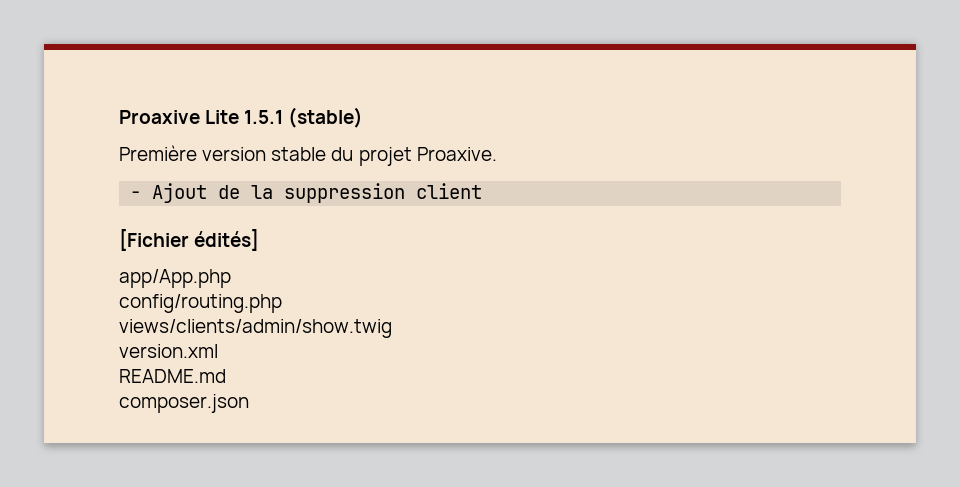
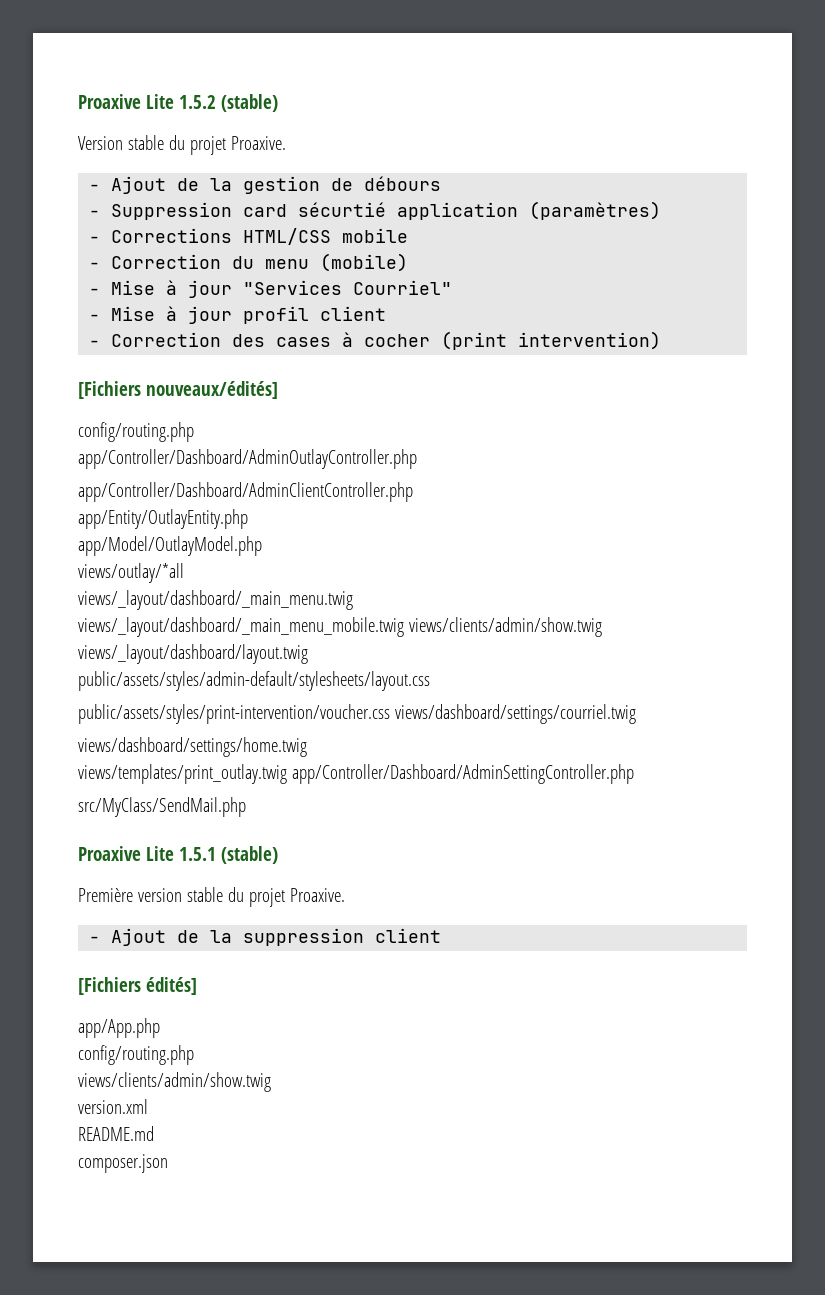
+ Proaxive Lite 1.5.2 (stable)
+ Version stable du projet Proaxive.
+ - Ajout de la gestion de débours
+ - Suppression card sécurtié application (paramètres)
+ - Corrections HTML/CSS mobile
+ - Correction du menu (mobile)
+ - Mise à jour "Services Courriel"
+ - Mise à jour profil client
+ - Correction des cases à cocher (print intervention)
+ [Fichiers nouveaux/édités]
+ config/routing.php
+ app/Controller/Dashboard/AdminOutlayController.php
+ app/Controller/Dashboard/AdminClientController.php
+ app/Entity/OutlayEntity.php
+ app/Model/OutlayModel.php
+ views/outlay/*all
+ views/_layout/dashboard/_main_menu.twig
+ views/_layout/dashboard/_main_menu_mobile.twig views/clients/admin/show.twig views/_layout/dashboard/layout.twig
+ public/assets/styles/admin-default/stylesheets/layout.css
+ public/assets/styles/print-intervention/voucher.css views/dashboard/settings/courriel.twig
+ views/dashboard/settings/home.twig
+ views/templates/print_outlay.twig app/Controller/Dashboard/AdminSettingController.php
+ src/MyClass/SendMail.php
- [Fichier édités]
+ [Fichiers édités]

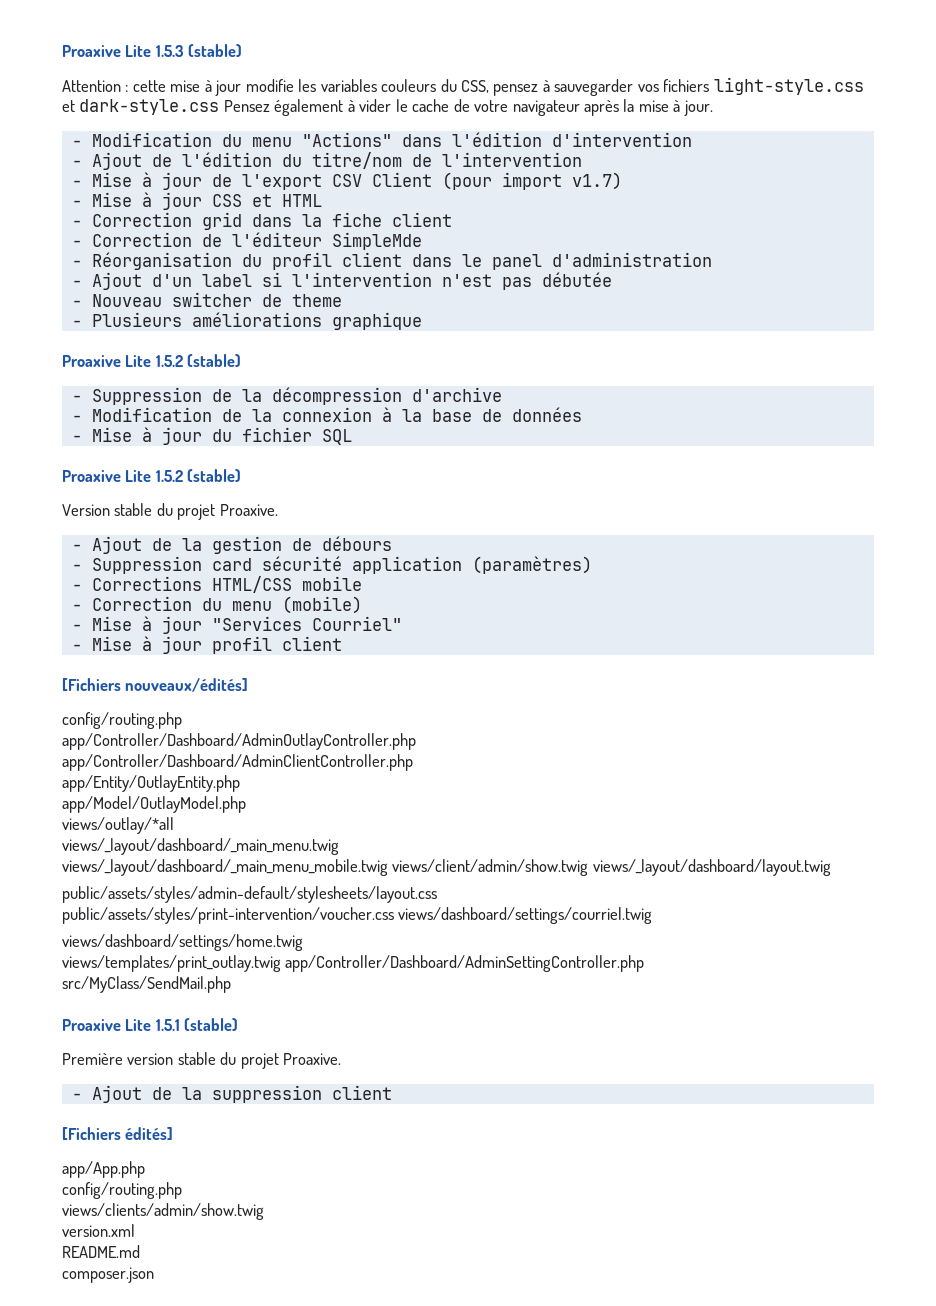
+ Proaxive Lite 1.5.3 (stable)
+ Attention : cette mise à jour modifie les variables couleurs du CSS, pensez à sauvegarder vos fichiers light-style.css et dark-style.css Pensez également à vider le cache de votre navigateur après la mise à jour.
+ - Modification du menu "Actions" dans l'édition d'intervention
+ - Ajout de l'édition du titre/nom de l'intervention
+ - Mise à jour de l'export CSV Client (pour import v1.7)
+ - Mise à jour CSS et HTML
+ - Correction grid dans la fiche client
+ - Correction de l'éditeur SimpleMde
+ - Réorganisation du profil client dans le panel d'administration
+ - Ajout d'un label si l'intervention n'est pas débutée
+ - Nouveau switcher de theme
+ - Plusieurs améliorations graphique
+ Proaxive Lite 1.5.2 (stable)
+ - Suppression de la décompression d'archive
+ - Modification de la connexion à la base de données
+ - Mise à jour du fichier SQL
- - Suppression card sécurtié application (paramètres)
+ - Suppression card sécurité application (paramètres)
- - Correction des cases à cocher (print intervention)
- views/_layout/dashboard/_main_menu_mobile.twig views/clients/admin/show.twig views/_layout/dashboard/layout.twig
+ views/_layout/dashboard/_main_menu_mobile.twig views/client/admin/show.twig views/_layout/dashboard/layout.twig

